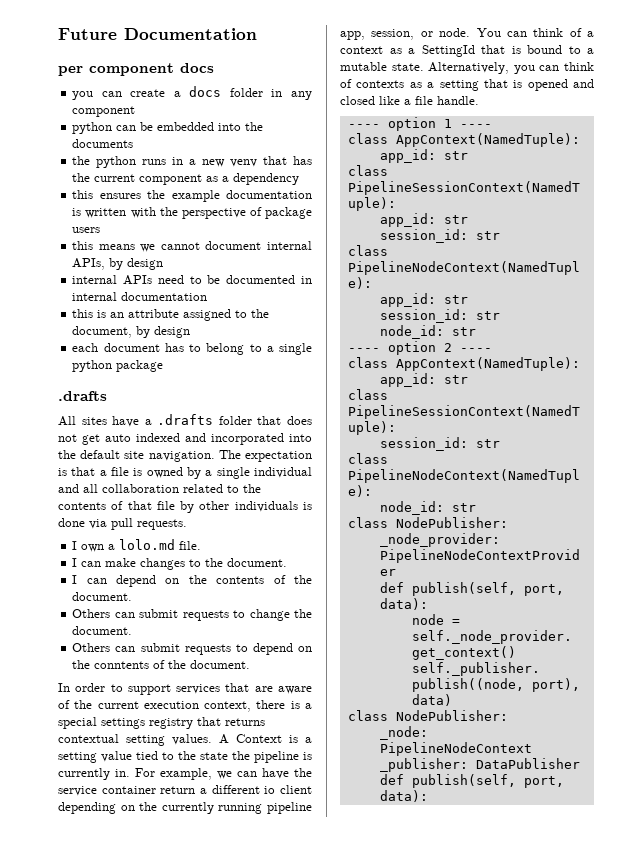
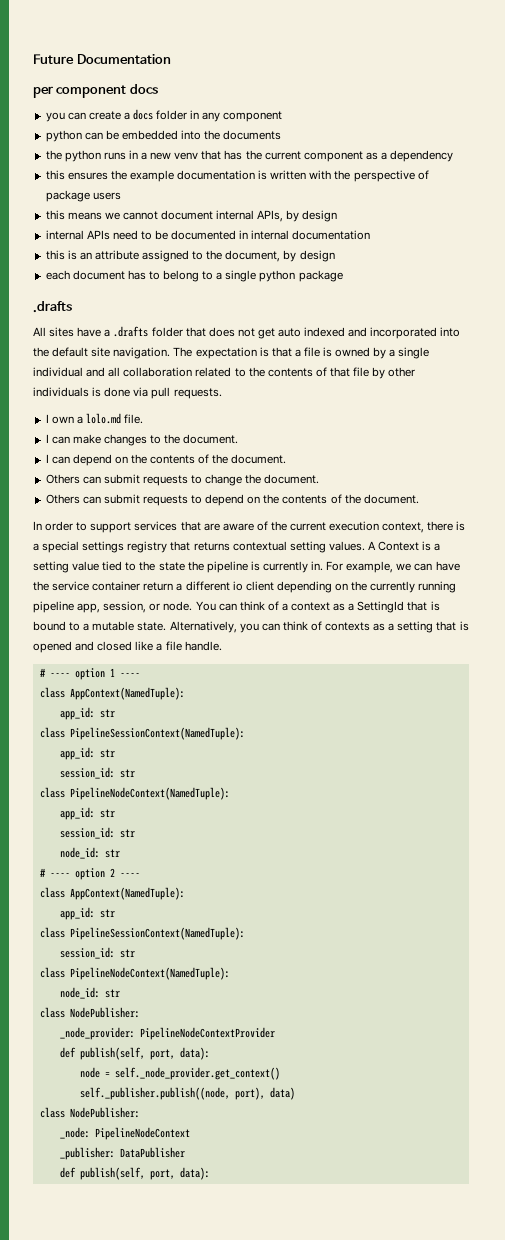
- Others can submit requests to depend on the conntents of the document.
+ Others can submit requests to depend on the contents of the document.
- ---- option 1 ----
+ # ---- option 1 ----
- ---- option 2 ----
+ # ---- option 2 ----

